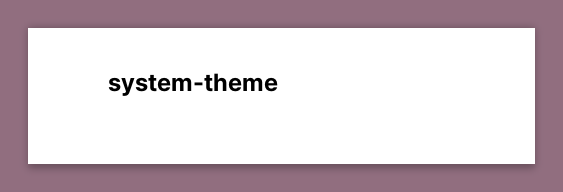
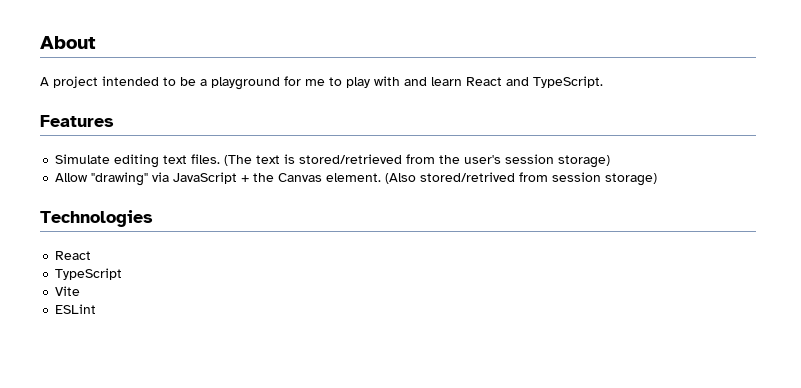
- system-theme
+ About
+ A project intended to be a playground for me to play with and learn React and TypeScript.
+ Features
+ Simulate editing text files. (The text is stored/retrieved from the user's session storage)
+ Allow "drawing" via JavaScript + the Canvas element. (Also stored/retrived from session storage)
+ Technologies
+ React
+ TypeScript
+ Vite
+ ESLint

